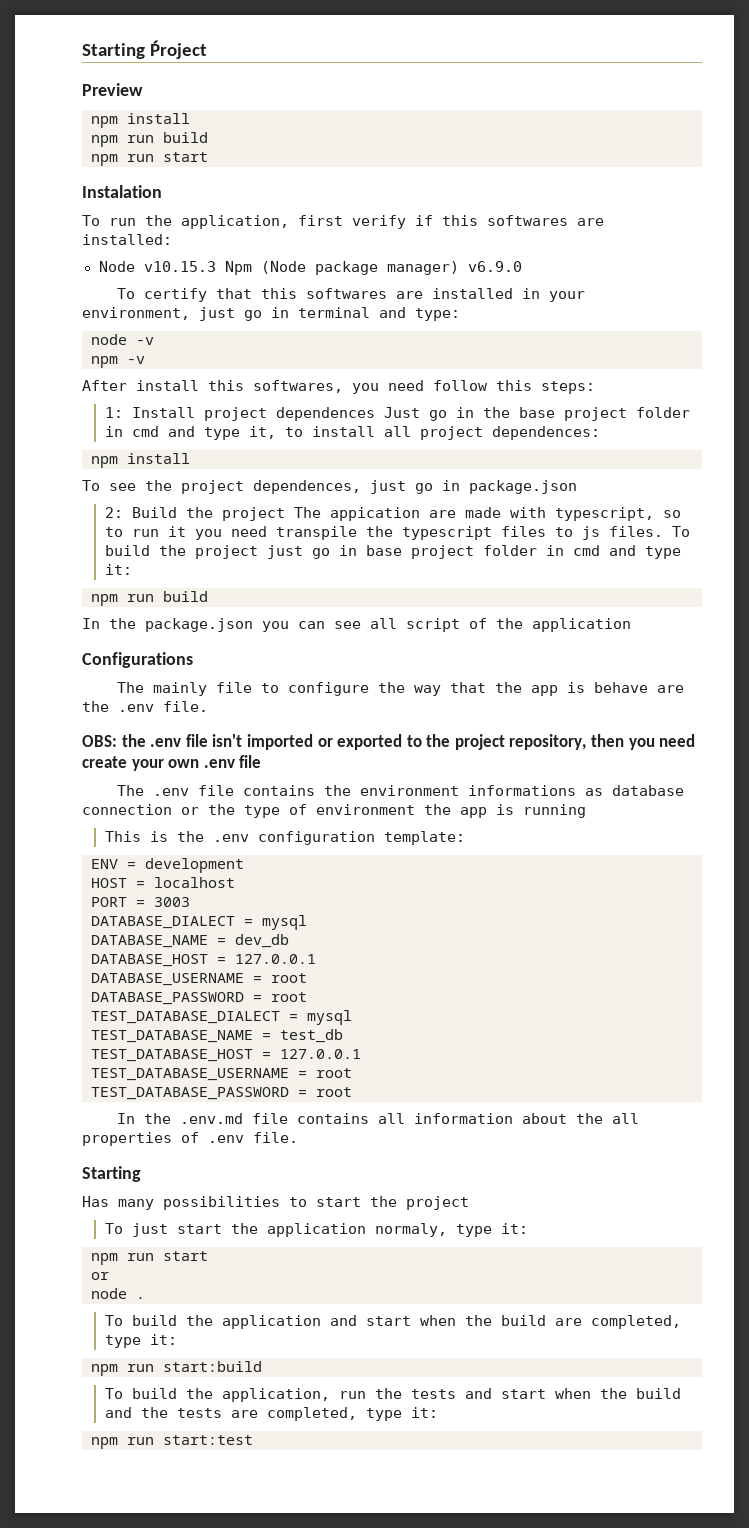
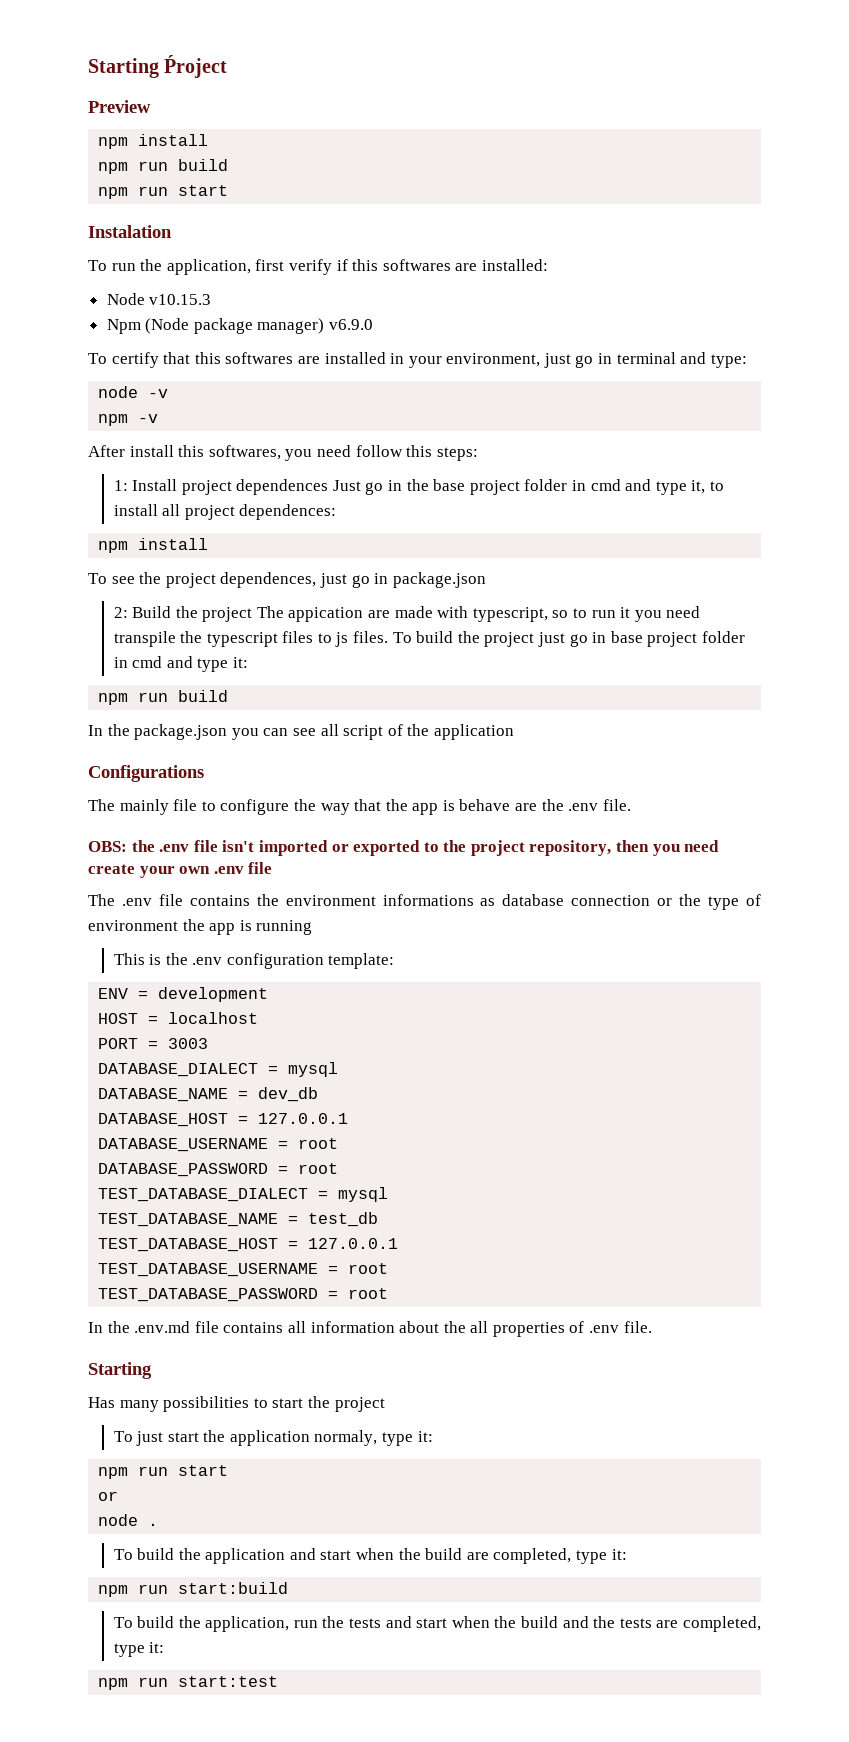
- Node v10.15.3 Npm (Node package manager) v6.9.0
+ Node v10.15.3
+ Npm (Node package manager) v6.9.0

